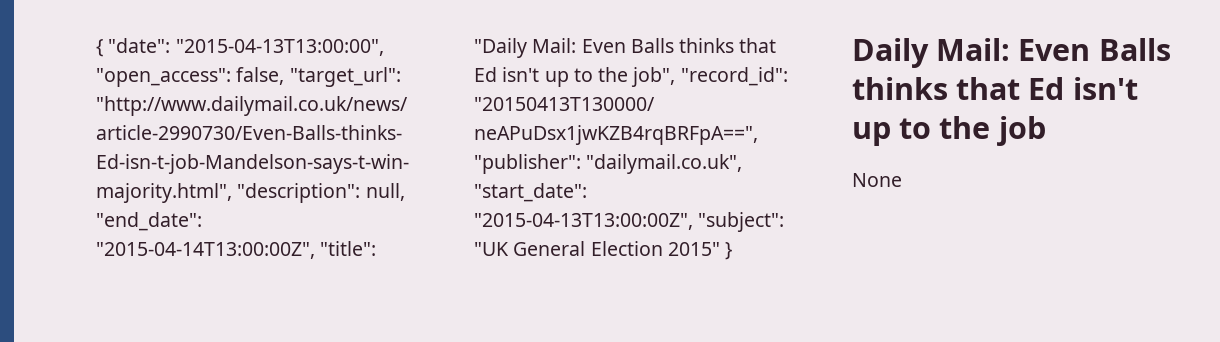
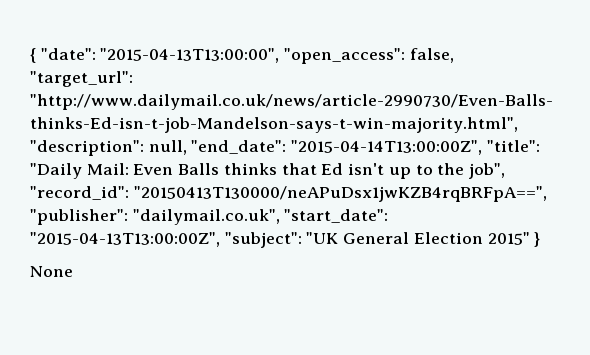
- Daily Mail: Even Balls thinks that Ed isn't up to the job

